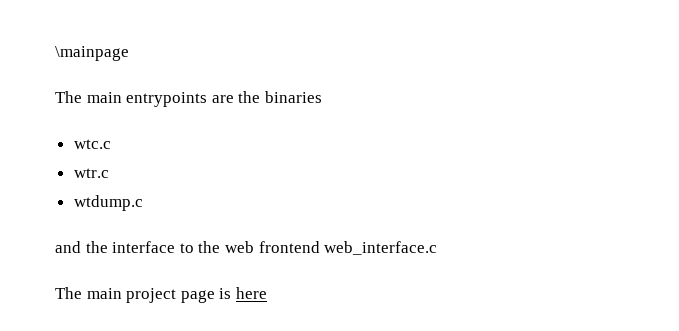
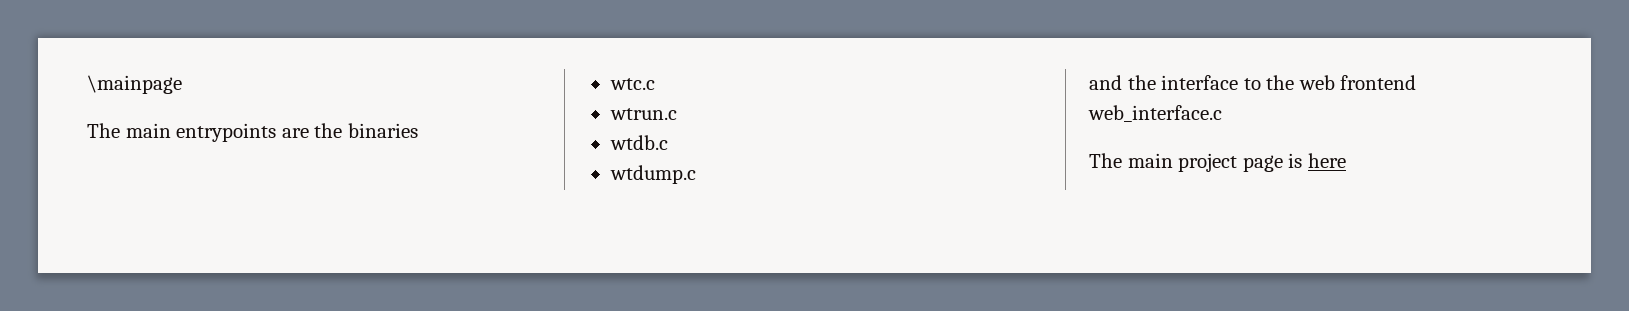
- wtr.c
+ wtrun.c
+ wtdb.c

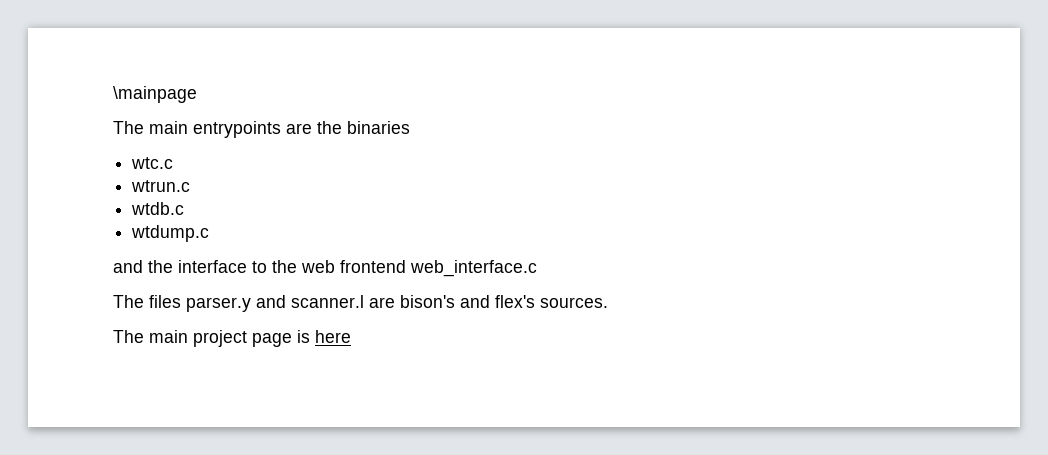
+ The files parser.y and scanner.l are bison's and flex's sources.

